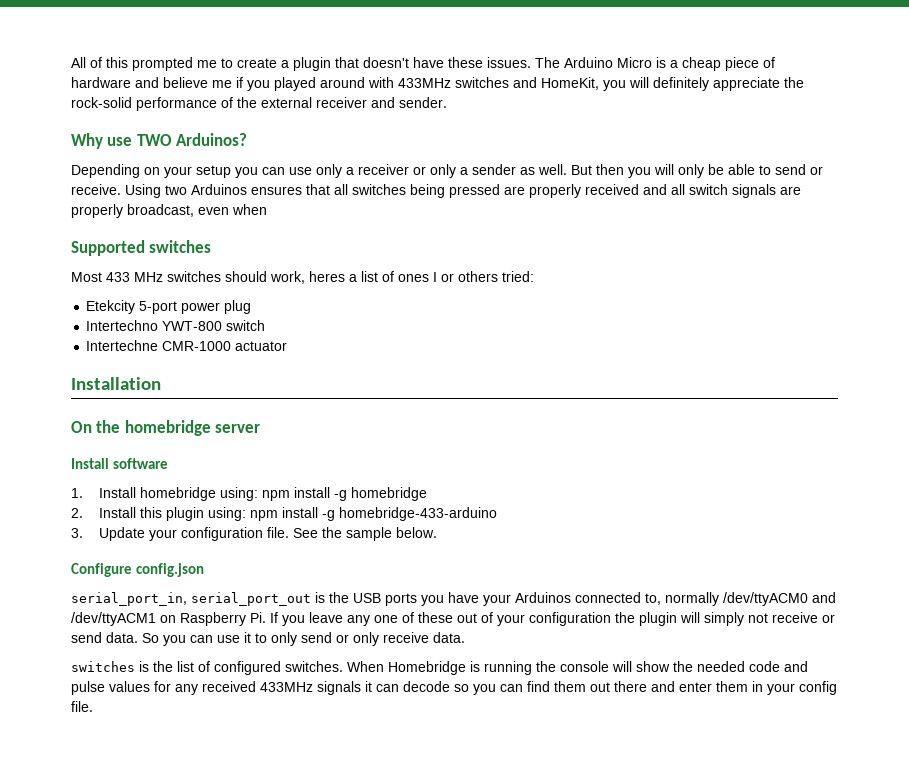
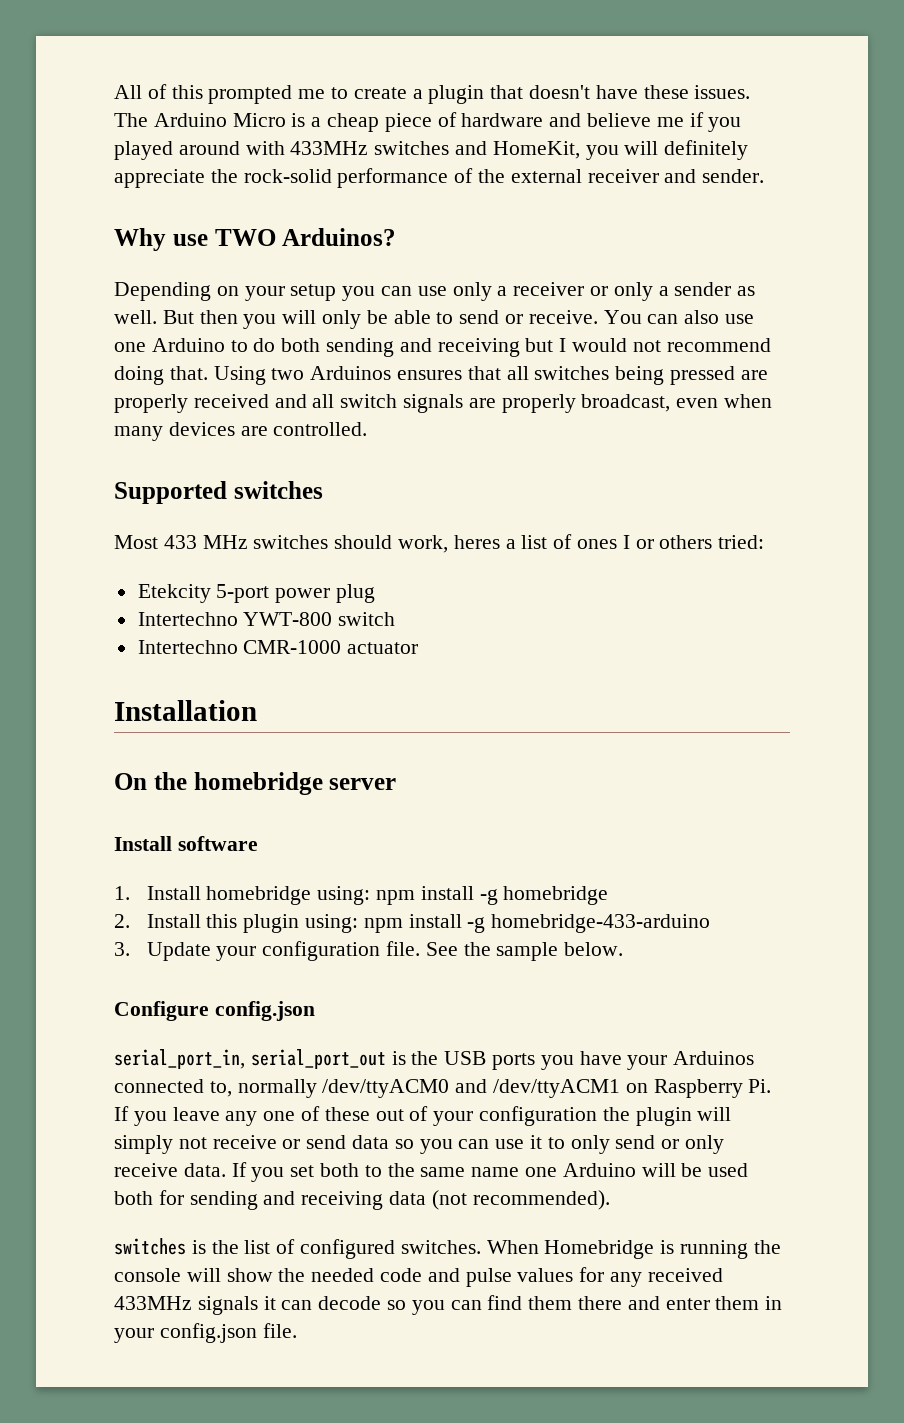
+ You can also use one Arduino to do both sending and receiving but I would not recommend doing that.
- Using two Arduinos ensures that all switches being pressed are properly received and all switch signals are properly broadcast, even when
+ Using two Arduinos ensures that all switches being pressed are properly received and all switch signals are properly broadcast, even when many devices are controlled.
- Intertechne CMR-1000 actuator
+ Intertechno CMR-1000 actuator
- serial_port_in, serial_port_out is the USB ports you have your Arduinos connected to, normally /dev/ttyACM0 and /dev/ttyACM1 on Raspberry Pi. If you leave any one of these out of your configuration the plugin will simply not receive or send data. So you can use it to only send or only receive data.
+ serial_port_in, serial_port_out is the USB ports you have your Arduinos connected to, normally /dev/ttyACM0 and /dev/ttyACM1 on Raspberry Pi. If you leave any one of these out of your configuration the plugin will simply not receive or send data so you can use it to only send or only receive data. If you set both to the same name one Arduino will be used both for sending and receiving data (not recommended).
- When Homebridge is running the console will show the needed code and pulse values for any received 433MHz signals it can decode so you can find them out there and enter them in your config file.
+ When Homebridge is running the console will show the needed code and pulse values for any received 433MHz signals it can decode so you can find them there and enter them in your config.json file.

